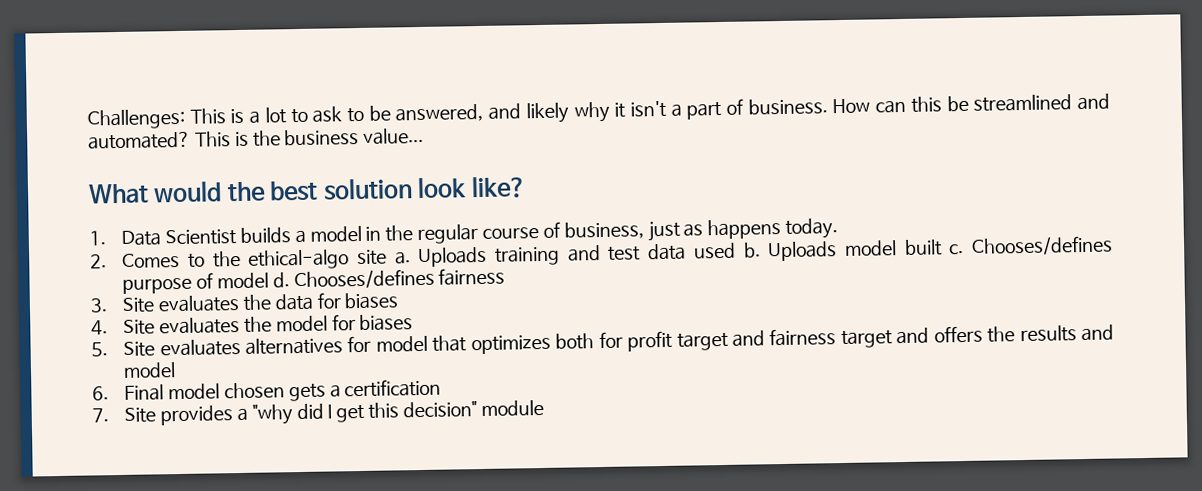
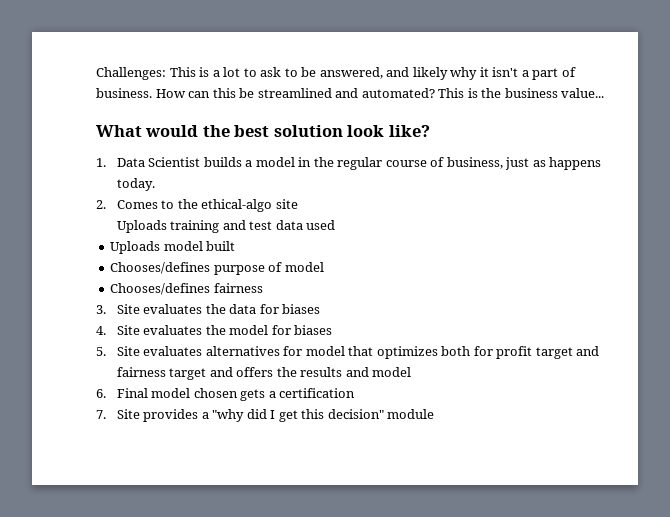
- 2. Comes to the ethical-algo site a. Uploads training and test data used b. Uploads model built c. Chooses/defines purpose of model d. Chooses/defines fairness
+ 2. Comes to the ethical-algo site
+ Uploads training and test data used
+ Uploads model built
+ Chooses/defines purpose of model
+ Chooses/defines fairness

